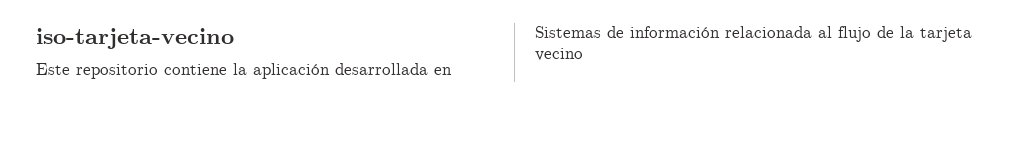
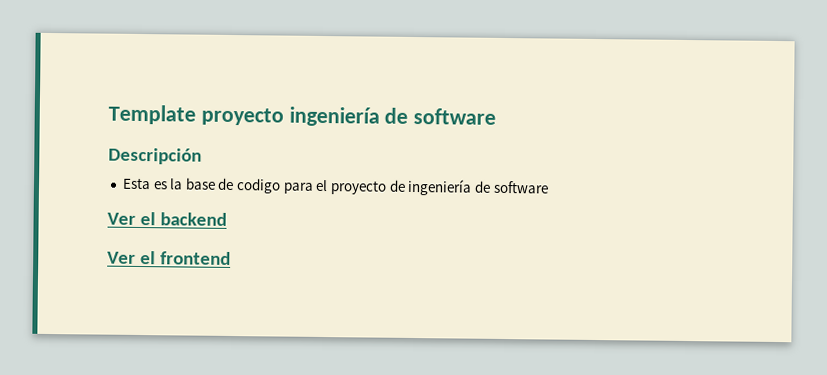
- iso-tarjeta-vecino
- Este repositorio contiene la aplicación desarrollada en Sistemas de información relacionada al flujo de la tarjeta vecino
+ Template proyecto ingeniería de software
+ Descripción
+ Esta es la base de codigo para el proyecto de ingeniería de software
+ Ver el backend
+ Ver el frontend

